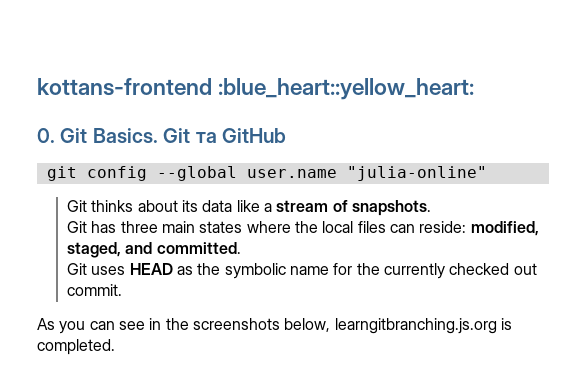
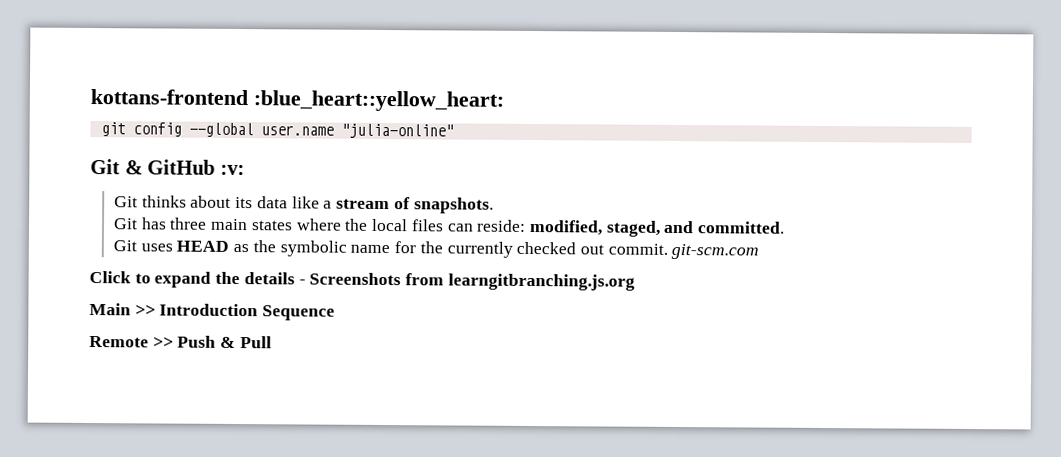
- 0. Git Basics. Git та GitHub
+ Git & GitHub :v:
- Git uses HEAD as the symbolic name for the currently checked out commit.
- As you can see in the screenshots below, learngitbranching.js.org is completed.
+ Git uses HEAD as the symbolic name for the currently checked out commit. git-scm.com
+ Click to expand the details - Screenshots from learngitbranching.js.org
+ Main >> Introduction Sequence
+ Remote >> Push & Pull

